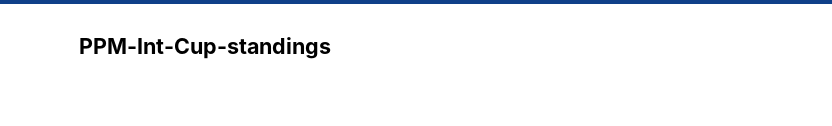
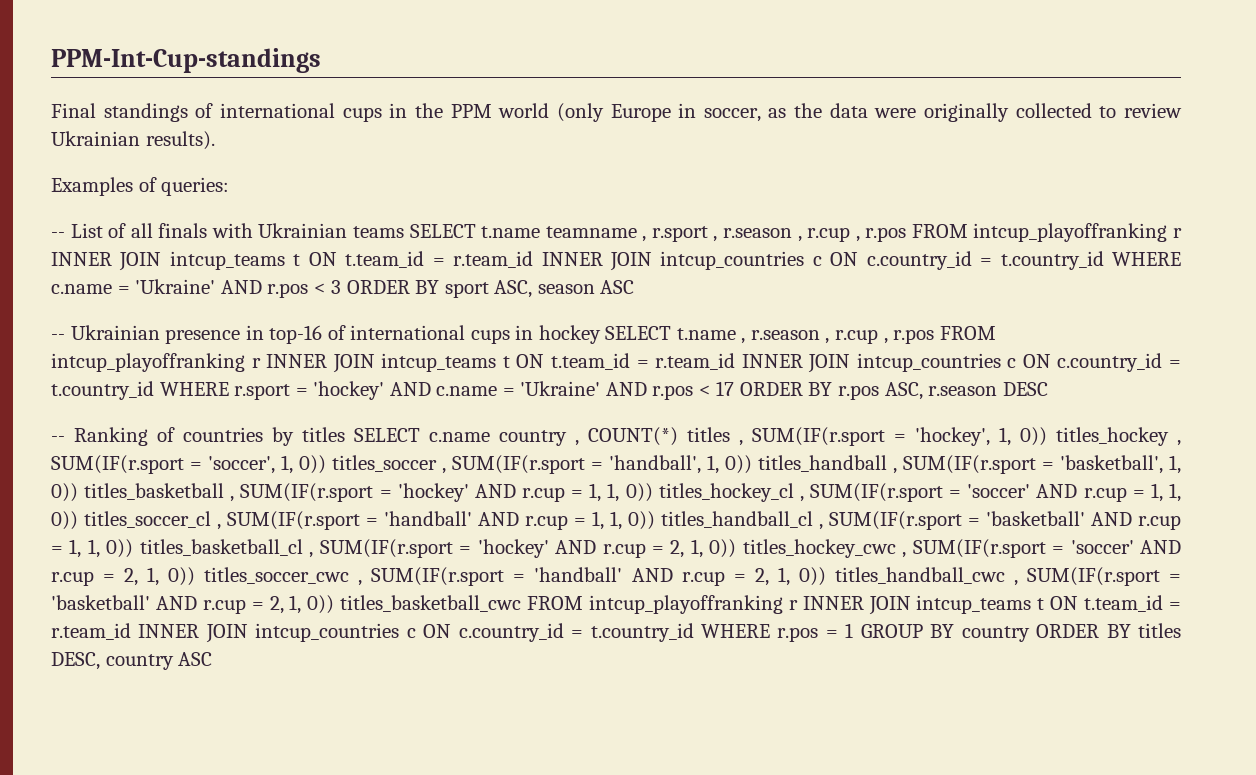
+ Final standings of international cups in the PPM world (only Europe in soccer, as the data were originally collected to review Ukrainian results).
+ Examples of queries:
+ -- List of all finals with Ukrainian teams SELECT t.name teamname , r.sport , r.season , r.cup , r.pos FROM intcup_playoffranking r INNER JOIN intcup_teams t ON t.team_id = r.team_id INNER JOIN intcup_countries c ON c.country_id = t.country_id WHERE c.name = 'Ukraine' AND r.pos < 3 ORDER BY sport ASC, season ASC
+ -- Ukrainian presence in top-16 of international cups in hockey SELECT t.name , r.season , r.cup , r.pos FROM intcup_playoffranking r INNER JOIN intcup_teams t ON t.team_id = r.team_id INNER JOIN intcup_countries c ON c.country_id = t.country_id WHERE r.sport = 'hockey' AND c.name = 'Ukraine' AND r.pos < 17 ORDER BY r.pos ASC, r.season DESC
+ -- Ranking of countries by titles SELECT c.name country , COUNT(*) titles , SUM(IF(r.sport = 'hockey', 1, 0)) titles_hockey , SUM(IF(r.sport = 'soccer', 1, 0)) titles_soccer , SUM(IF(r.sport = 'handball', 1, 0)) titles_handball , SUM(IF(r.sport = 'basketball', 1, 0)) titles_basketball , SUM(IF(r.sport = 'hockey' AND r.cup = 1, 1, 0)) titles_hockey_cl , SUM(IF(r.sport = 'soccer' AND r.cup = 1, 1, 0)) titles_soccer_cl , SUM(IF(r.sport = 'handball' AND r.cup = 1, 1, 0)) titles_handball_cl , SUM(IF(r.sport = 'basketball' AND r.cup = 1, 1, 0)) titles_basketball_cl , SUM(IF(r.sport = 'hockey' AND r.cup = 2, 1, 0)) titles_hockey_cwc , SUM(IF(r.sport = 'soccer' AND r.cup = 2, 1, 0)) titles_soccer_cwc , SUM(IF(r.sport = 'handball' AND r.cup = 2, 1, 0)) titles_handball_cwc , SUM(IF(r.sport = 'basketball' AND r.cup = 2, 1, 0)) titles_basketball_cwc FROM intcup_playoffranking r INNER JOIN intcup_teams t ON t.team_id = r.team_id INNER JOIN intcup_countries c ON c.country_id = t.country_id WHERE r.pos = 1 GROUP BY country ORDER BY titles DESC, country ASC

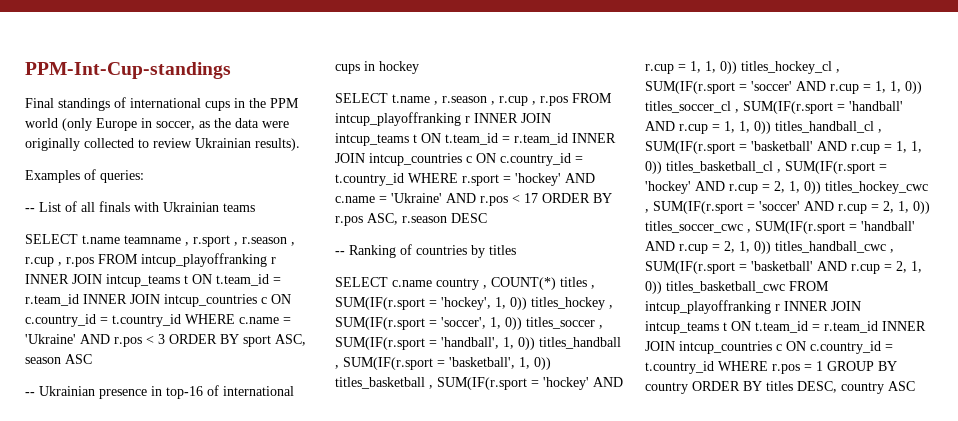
- -- List of all finals with Ukrainian teams SELECT t.name teamname , r.sport , r.season , r.cup , r.pos FROM intcup_playoffranking r INNER JOIN intcup_teams t ON t.team_id = r.team_id INNER JOIN intcup_countries c ON c.country_id = t.country_id WHERE c.name = 'Ukraine' AND r.pos < 3 ORDER BY sport ASC, season ASC
+ -- List of all finals with Ukrainian teams
+ SELECT t.name teamname , r.sport , r.season , r.cup , r.pos FROM intcup_playoffranking r INNER JOIN intcup_teams t ON t.team_id = r.team_id INNER JOIN intcup_countries c ON c.country_id = t.country_id WHERE c.name = 'Ukraine' AND r.pos < 3 ORDER BY sport ASC, season ASC
- -- Ukrainian presence in top-16 of international cups in hockey SELECT t.name , r.season , r.cup , r.pos FROM intcup_playoffranking r INNER JOIN intcup_teams t ON t.team_id = r.team_id INNER JOIN intcup_countries c ON c.country_id = t.country_id WHERE r.sport = 'hockey' AND c.name = 'Ukraine' AND r.pos < 17 ORDER BY r.pos ASC, r.season DESC
+ -- Ukrainian presence in top-16 of international cups in hockey
+ SELECT t.name , r.season , r.cup , r.pos FROM intcup_playoffranking r INNER JOIN intcup_teams t ON t.team_id = r.team_id INNER JOIN intcup_countries c ON c.country_id = t.country_id WHERE r.sport = 'hockey' AND c.name = 'Ukraine' AND r.pos < 17 ORDER BY r.pos ASC, r.season DESC
- -- Ranking of countries by titles SELECT c.name country , COUNT(*) titles , SUM(IF(r.sport = 'hockey', 1, 0)) titles_hockey , SUM(IF(r.sport = 'soccer', 1, 0)) titles_soccer , SUM(IF(r.sport = 'handball', 1, 0)) titles_handball , SUM(IF(r.sport = 'basketball', 1, 0)) titles_basketball , SUM(IF(r.sport = 'hockey' AND r.cup = 1, 1, 0)) titles_hockey_cl , SUM(IF(r.sport = 'soccer' AND r.cup = 1, 1, 0)) titles_soccer_cl , SUM(IF(r.sport = 'handball' AND r.cup = 1, 1, 0)) titles_handball_cl , SUM(IF(r.sport = 'basketball' AND r.cup = 1, 1, 0)) titles_basketball_cl , SUM(IF(r.sport = 'hockey' AND r.cup = 2, 1, 0)) titles_hockey_cwc , SUM(IF(r.sport = 'soccer' AND r.cup = 2, 1, 0)) titles_soccer_cwc , SUM(IF(r.sport = 'handball' AND r.cup = 2, 1, 0)) titles_handball_cwc , SUM(IF(r.sport = 'basketball' AND r.cup = 2, 1, 0)) titles_basketball_cwc FROM intcup_playoffranking r INNER JOIN intcup_teams t ON t.team_id = r.team_id INNER JOIN intcup_countries c ON c.country_id = t.country_id WHERE r.pos = 1 GROUP BY country ORDER BY titles DESC, country ASC
+ -- Ranking of countries by titles
+ SELECT c.name country , COUNT(*) titles , SUM(IF(r.sport = 'hockey', 1, 0)) titles_hockey , SUM(IF(r.sport = 'soccer', 1, 0)) titles_soccer , SUM(IF(r.sport = 'handball', 1, 0)) titles_handball , SUM(IF(r.sport = 'basketball', 1, 0)) titles_basketball , SUM(IF(r.sport = 'hockey' AND r.cup = 1, 1, 0)) titles_hockey_cl , SUM(IF(r.sport = 'soccer' AND r.cup = 1, 1, 0)) titles_soccer_cl , SUM(IF(r.sport = 'handball' AND r.cup = 1, 1, 0)) titles_handball_cl , SUM(IF(r.sport = 'basketball' AND r.cup = 1, 1, 0)) titles_basketball_cl , SUM(IF(r.sport = 'hockey' AND r.cup = 2, 1, 0)) titles_hockey_cwc , SUM(IF(r.sport = 'soccer' AND r.cup = 2, 1, 0)) titles_soccer_cwc , SUM(IF(r.sport = 'handball' AND r.cup = 2, 1, 0)) titles_handball_cwc , SUM(IF(r.sport = 'basketball' AND r.cup = 2, 1, 0)) titles_basketball_cwc FROM intcup_playoffranking r INNER JOIN intcup_teams t ON t.team_id = r.team_id INNER JOIN intcup_countries c ON c.country_id = t.country_id WHERE r.pos = 1 GROUP BY country ORDER BY titles DESC, country ASC

